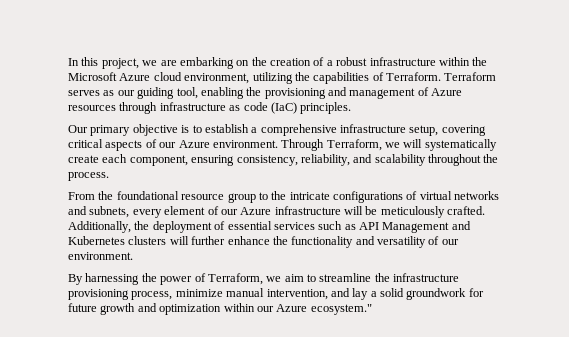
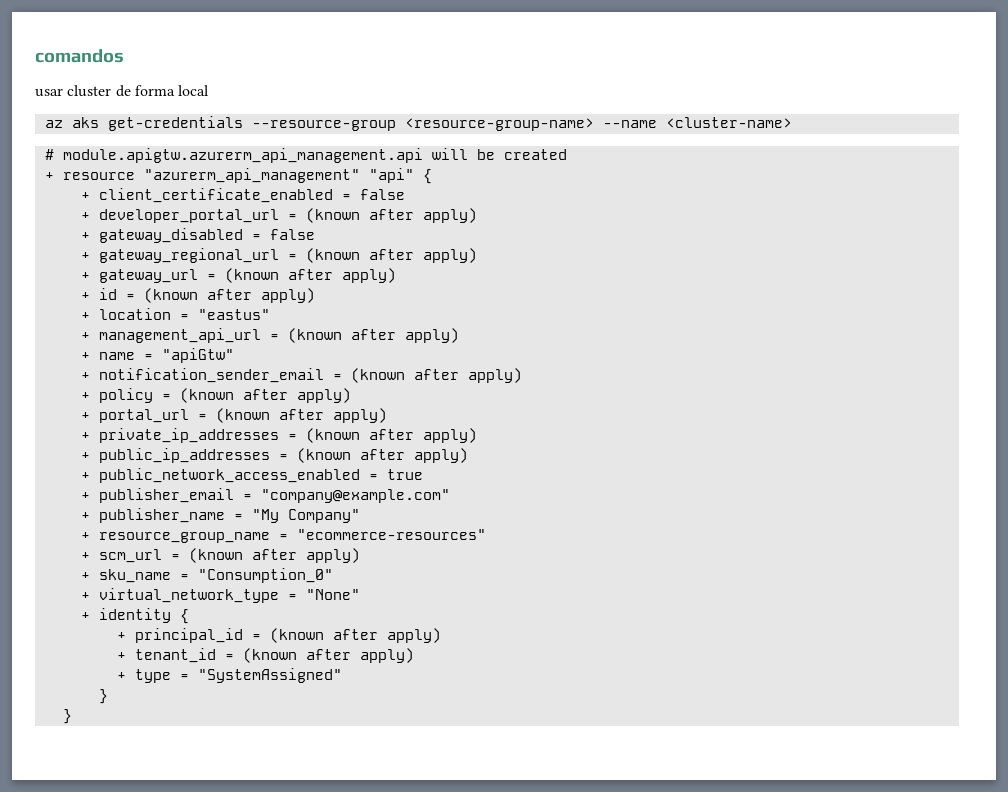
- In this project, we are embarking on the creation of a robust infrastructure within the Microsoft Azure cloud environment, utilizing the capabilities of Terraform. Terraform serves as our guiding tool, enabling the provisioning and management of Azure resources through infrastructure as code (IaC) principles.
- Our primary objective is to establish a comprehensive infrastructure setup, covering critical aspects of our Azure environment. Through Terraform, we will systematically create each component, ensuring consistency, reliability, and scalability throughout the process.
- From the foundational resource group to the intricate configurations of virtual networks and subnets, every element of our Azure infrastructure will be meticulously crafted. Additionally, the deployment of essential services such as API Management and Kubernetes clusters will further enhance the functionality and versatility of our environment.
- By harnessing the power of Terraform, we aim to streamline the infrastructure provisioning process, minimize manual intervention, and lay a solid groundwork for future growth and optimization within our Azure ecosystem."
+ comandos
+ usar cluster de forma local
+ az aks get-credentials --resource-group <resource-group-name> --name <cluster-name>
+ # module.apigtw.azurerm_api_management.api will be created
+ + resource "azurerm_api_management" "api" {
+ + client_certificate_enabled = false
+ + developer_portal_url = (known after apply)
+ + gateway_disabled = false
+ + gateway_regional_url = (known after apply)
+ + gateway_url = (known after apply)
+ + id = (known after apply)
+ + location = "eastus"
+ + management_api_url = (known after apply)
+ + name = "apiGtw"
+ + notification_sender_email = (known after apply)
+ + policy = (known after apply)
+ + portal_url = (known after apply)
+ + private_ip_addresses = (known after apply)
+ + public_ip_addresses = (known after apply)
+ + public_network_access_enabled = true
+ + publisher_email = "company@example.com"
+ + publisher_name = "My Company"
+ + resource_group_name = "ecommerce-resources"
+ + scm_url = (known after apply)
+ + sku_name = "Consumption_0"
+ + virtual_network_type = "None"
+ + identity {
+ + principal_id = (known after apply)
+ + tenant_id = (known after apply)
+ + type = "SystemAssigned"
+ }
+ }

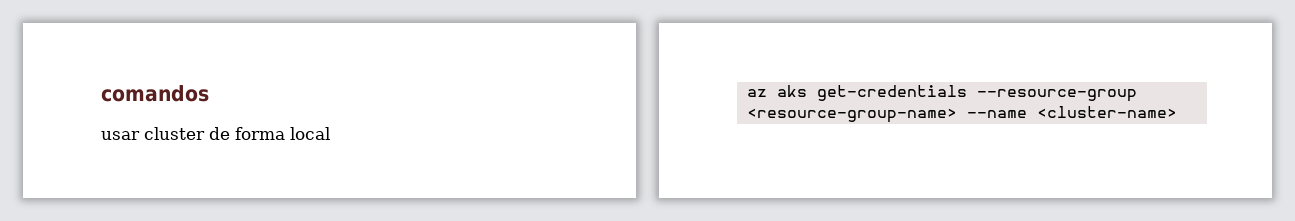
- # module.apigtw.azurerm_api_management.api will be created
- + resource "azurerm_api_management" "api" {
- + client_certificate_enabled = false
- + developer_portal_url = (known after apply)
- + gateway_disabled = false
- + gateway_regional_url = (known after apply)
- + gateway_url = (known after apply)
- + id = (known after apply)
- + location = "eastus"
- + management_api_url = (known after apply)
- + name = "apiGtw"
- + notification_sender_email = (known after apply)
- + policy = (known after apply)
- + portal_url = (known after apply)
- + private_ip_addresses = (known after apply)
- + public_ip_addresses = (known after apply)
- + public_network_access_enabled = true
- + publisher_email = "company@example.com"
- + publisher_name = "My Company"
- + resource_group_name = "ecommerce-resources"
- + scm_url = (known after apply)
- + sku_name = "Consumption_0"
- + virtual_network_type = "None"
- + identity {
- + principal_id = (known after apply)
- + tenant_id = (known after apply)
- + type = "SystemAssigned"
- }
- }

